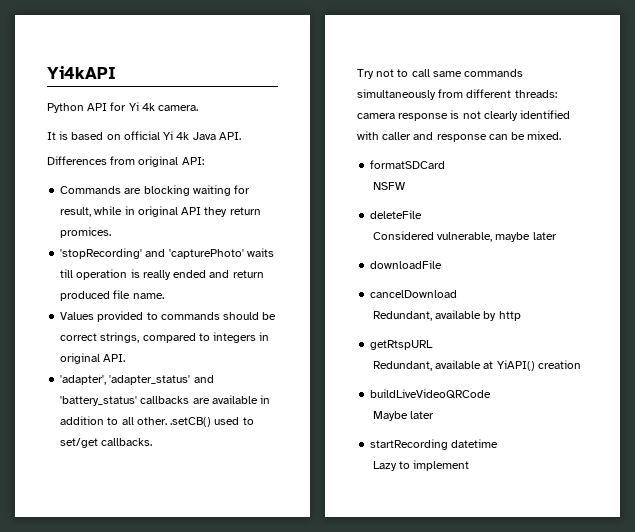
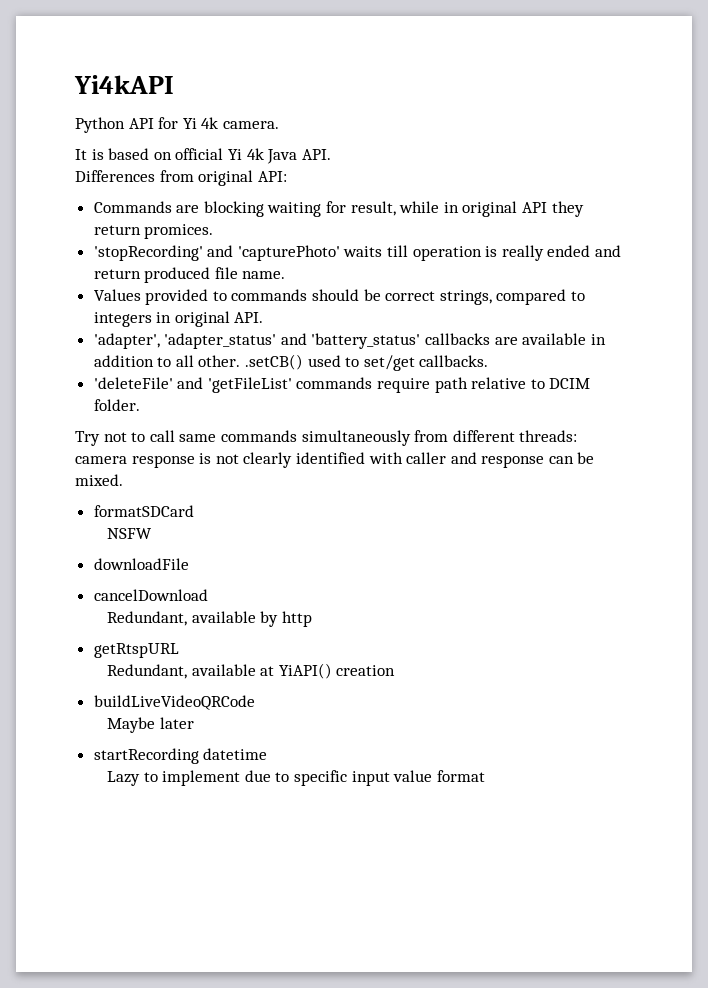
+ 'deleteFile' and 'getFileList' commands require path relative to DCIM folder.
- deleteFile
- Considered vulnerable, maybe later
- Lazy to implement
+ Lazy to implement due to specific input value format

